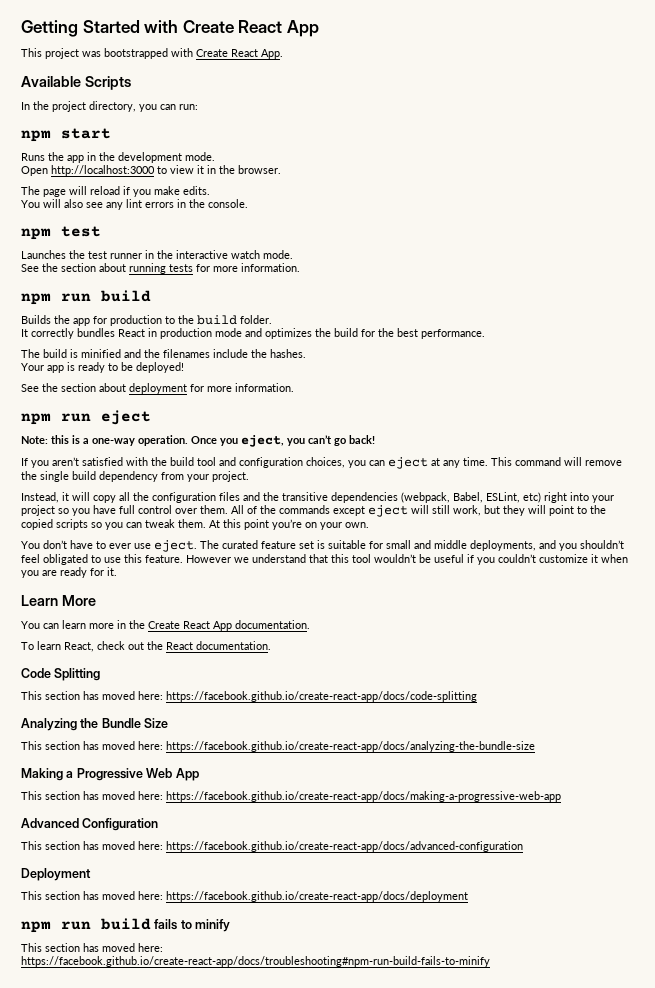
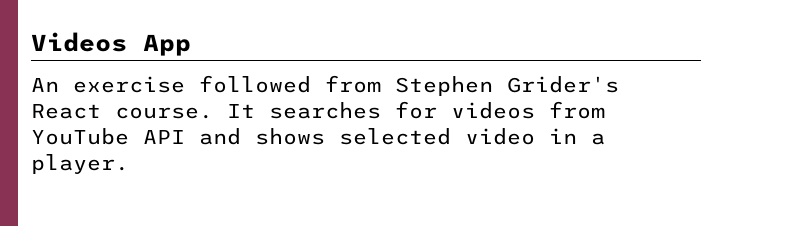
- Getting Started with Create React App
- This project was bootstrapped with Create React App.
- Available Scripts
- In the project directory, you can run:
- npm start
- Runs the app in the development mode.
- Open http://localhost:3000 to view it in the browser.
- The page will reload if you make edits.
- You will also see any lint errors in the console.
- npm test
- Launches the test runner in the interactive watch mode.
- See the section about running tests for more information.
- npm run build
- Builds the app for production to the build folder.
- It correctly bundles React in production mode and optimizes the build for the best performance.
- The build is minified and the filenames include the hashes.
- Your app is ready to be deployed!
- See the section about deployment for more information.
- npm run eject
- Note: this is a one-way operation. Once you eject, you can’t go back!
- If you aren’t satisfied with the build tool and configuration choices, you can eject at any time. This command will remove the single build dependency from your project.
- Instead, it will copy all the configuration files and the transitive dependencies (webpack, Babel, ESLint, etc) right into your project so you have full control over them. All of the commands except eject will still work, but they will point to the copied scripts so you can tweak them. At this point you’re on your own.
- You don’t have to ever use eject. The curated feature set is suitable for small and middle deployments, and you shouldn’t feel obligated to use this feature. However we understand that this tool wouldn’t be useful if you couldn’t customize it when you are ready for it.
- Learn More
- You can learn more in the Create React App documentation.
- To learn React, check out the React documentation.
- Code Splitting
- This section has moved here: https://facebook.github.io/create-react-app/docs/code-splitting
- Analyzing the Bundle Size
- This section has moved here: https://facebook.github.io/create-react-app/docs/analyzing-the-bundle-size
- Making a Progressive Web App
- This section has moved here: https://facebook.github.io/create-react-app/docs/making-a-progressive-web-app
- Advanced Configuration
- This section has moved here: https://facebook.github.io/create-react-app/docs/advanced-configuration
- Deployment
- This section has moved here: https://facebook.github.io/create-react-app/docs/deployment
- npm run build fails to minify
- This section has moved here: https://facebook.github.io/create-react-app/docs/troubleshooting#npm-run-build-fails-to-minify
+ Videos App
+ An exercise followed from Stephen Grider's React course. It searches for videos from YouTube API and shows selected video in a player.

